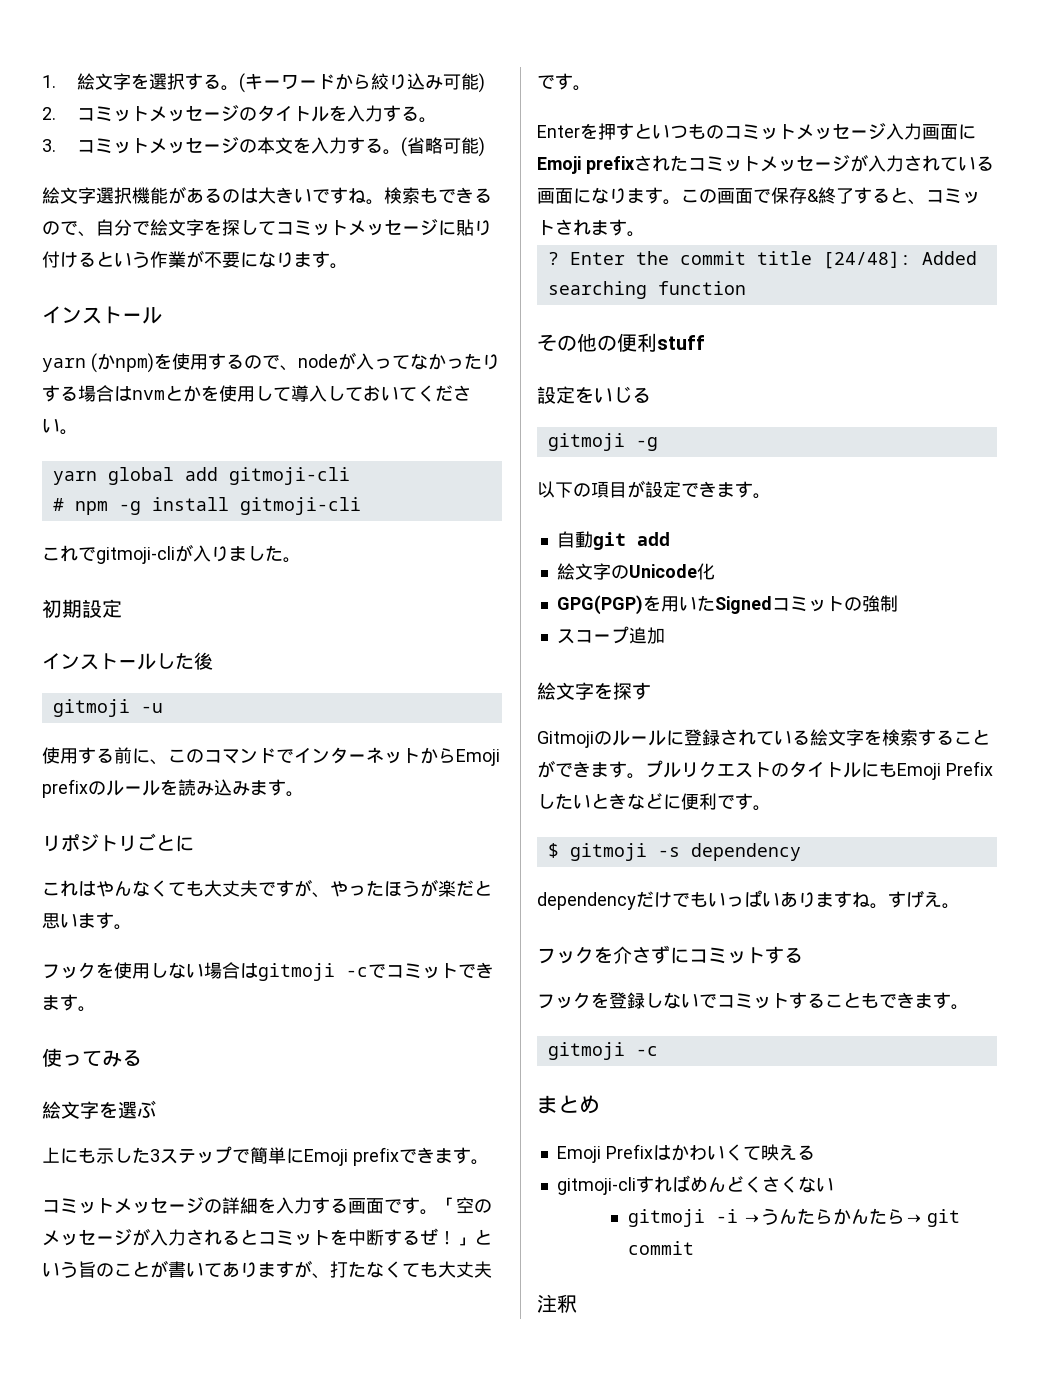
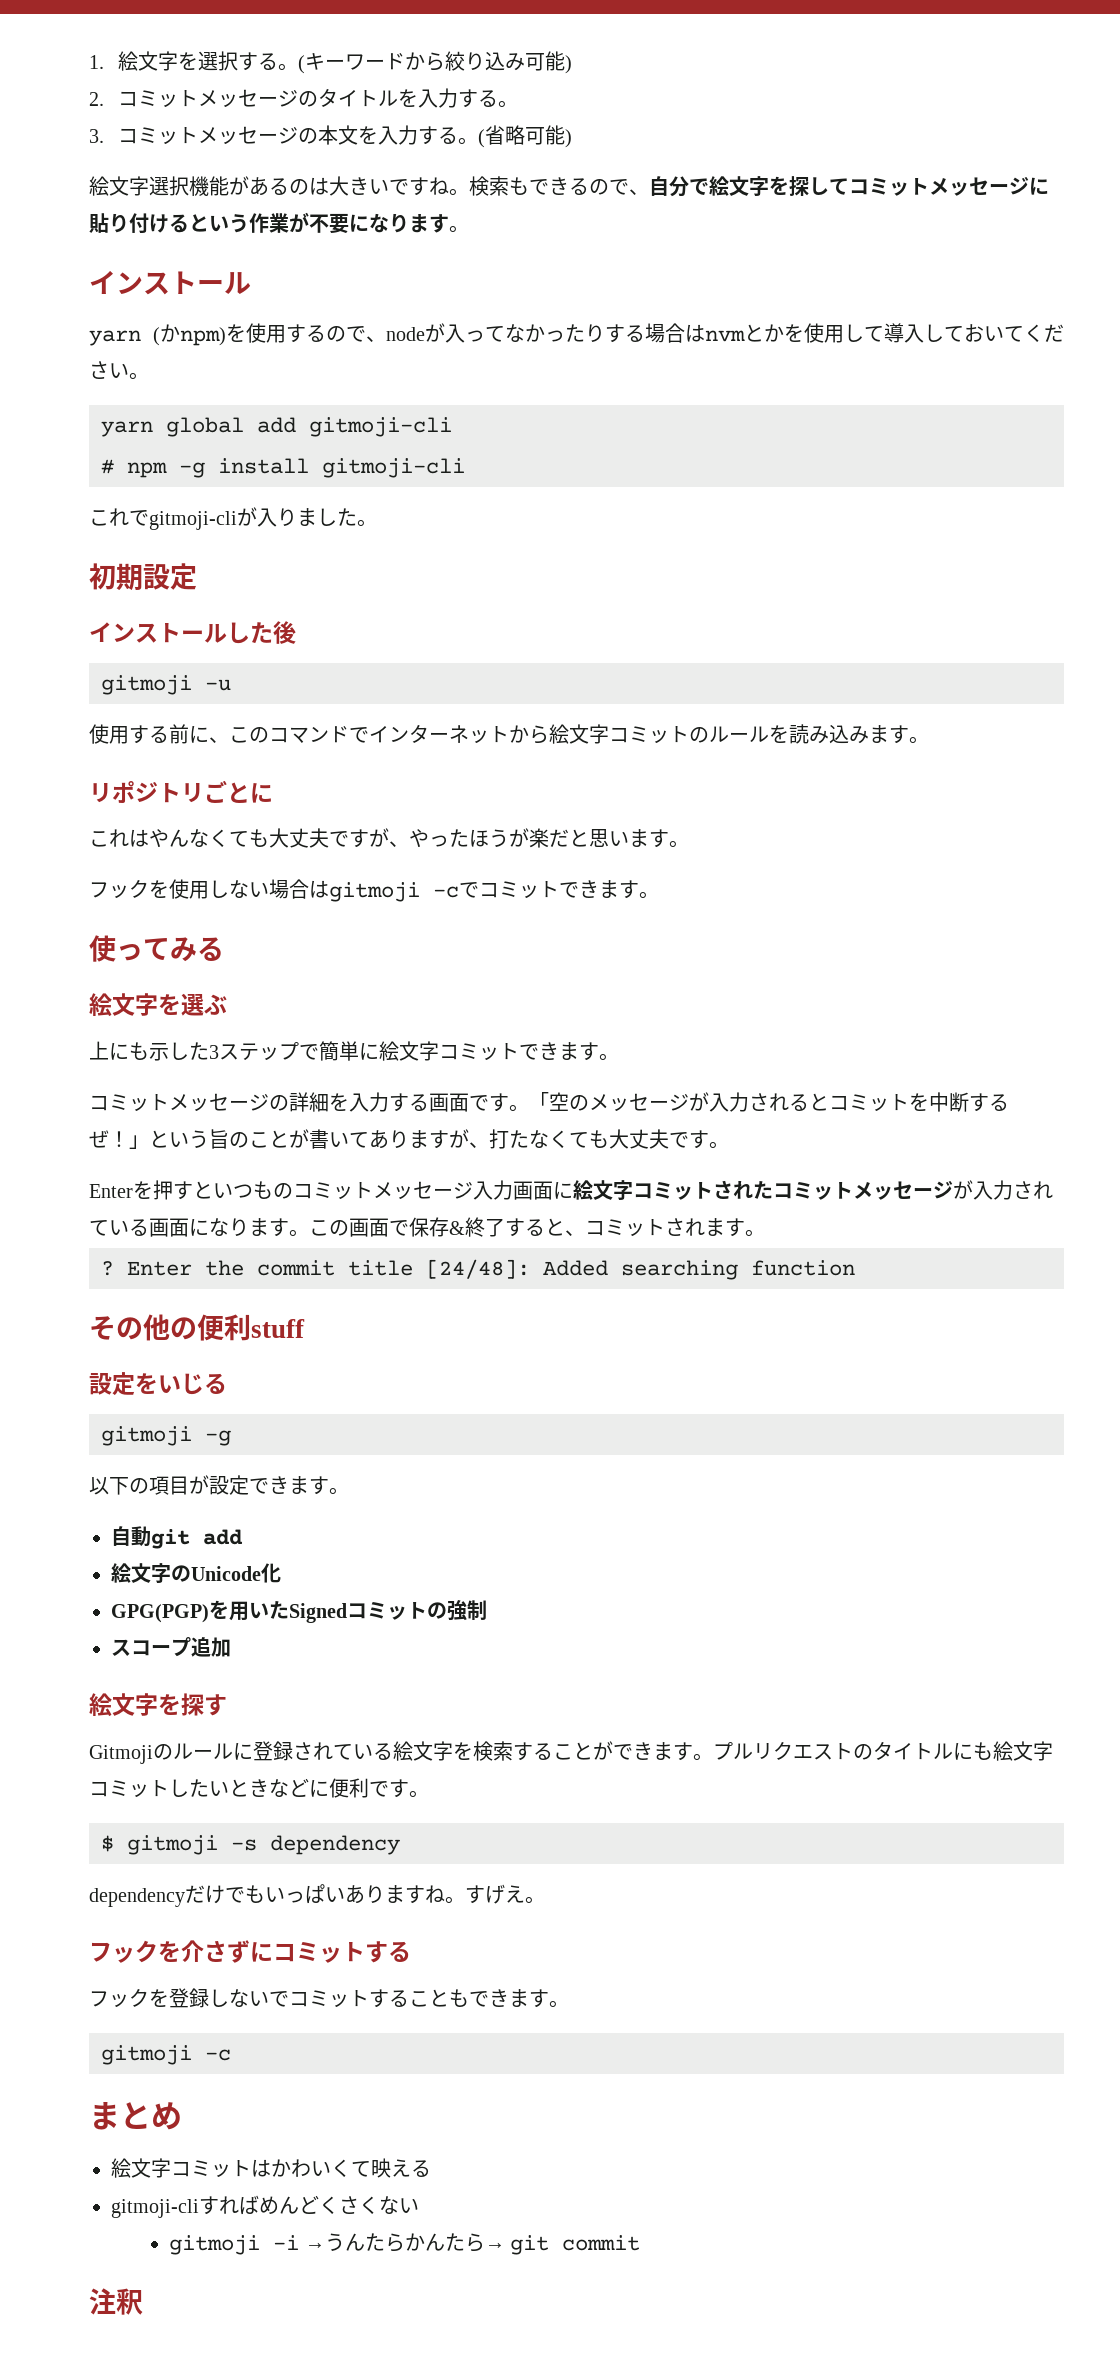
- 使用する前に、このコマンドでインターネットからEmoji prefixのルールを読み込みます。
+ 使用する前に、このコマンドでインターネットから絵文字コミットのルールを読み込みます。
- 上にも示した3ステップで簡単にEmoji prefixできます。
+ 上にも示した3ステップで簡単に絵文字コミットできます。
- Enterを押すといつものコミットメッセージ入力画面にEmoji prefixされたコミットメッセージが入力されている画面になります。
+ Enterを押すといつものコミットメッセージ入力画面に絵文字コミットされたコミットメッセージが入力されている画面になります。
- プルリクエストのタイトルにもEmoji Prefixしたいときなどに便利です。
+ プルリクエストのタイトルにも絵文字コミットしたいときなどに便利です。
- Emoji Prefixはかわいくて映える
+ 絵文字コミットはかわいくて映える

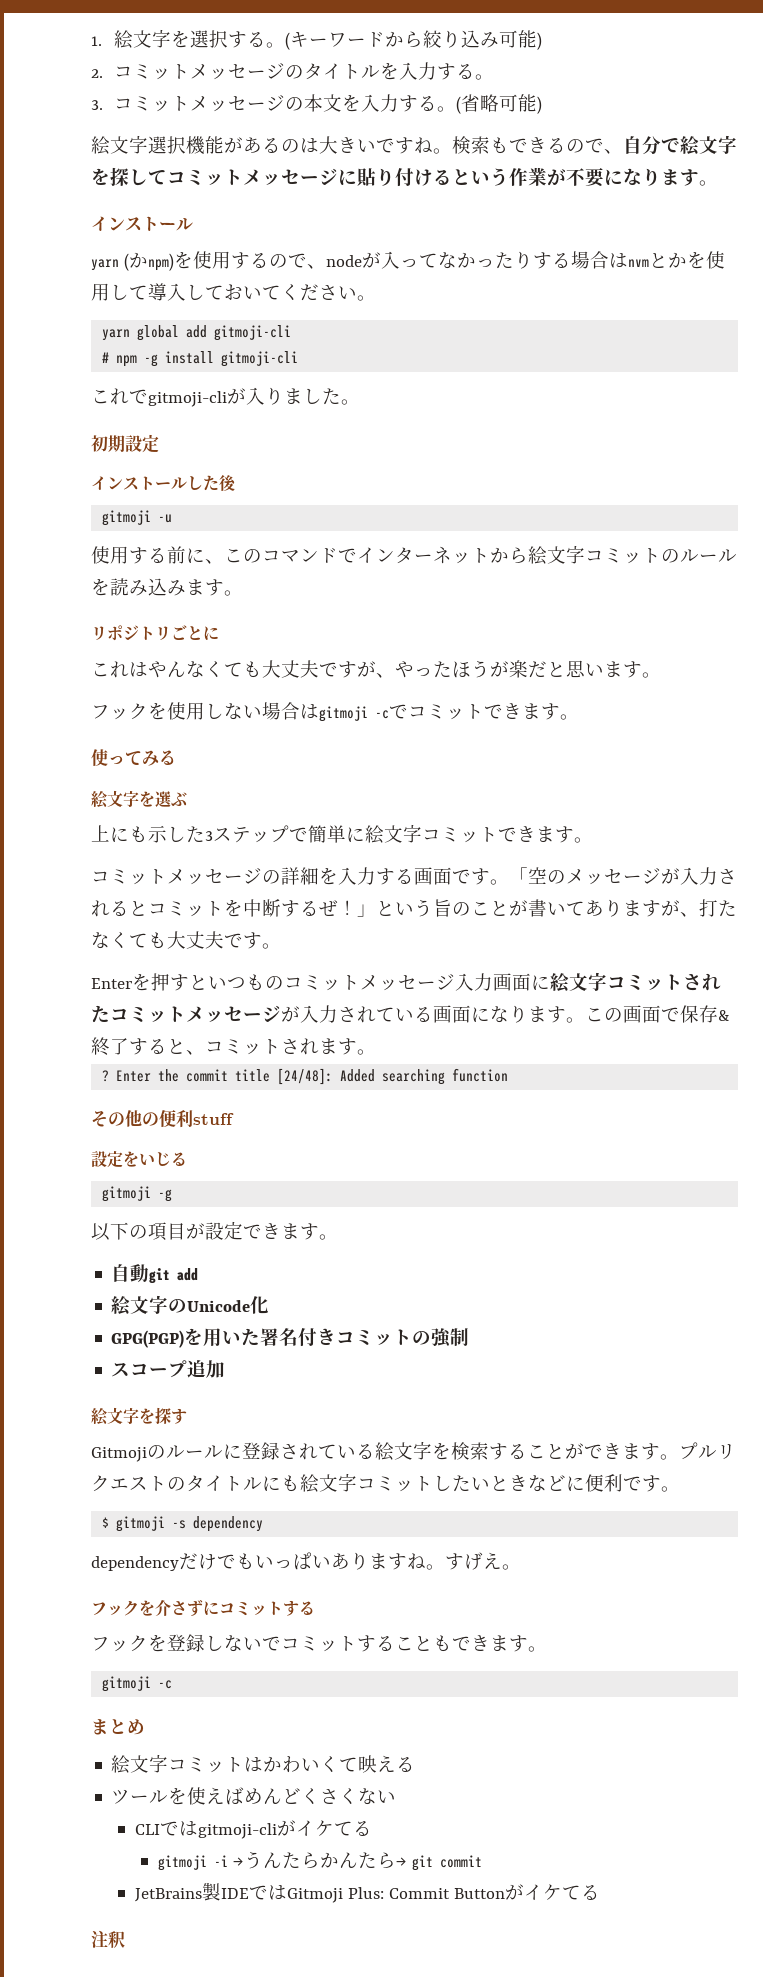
- GPG(PGP)を用いたSignedコミットの強制
+ GPG(PGP)を用いた署名付きコミットの強制
- gitmoji-cliすればめんどくさくない
+ ツールを使えばめんどくさくない
+ CLIではgitmoji-cliがイケてる
+ JetBrains製IDEではGitmoji Plus: Commit Buttonがイケてる

